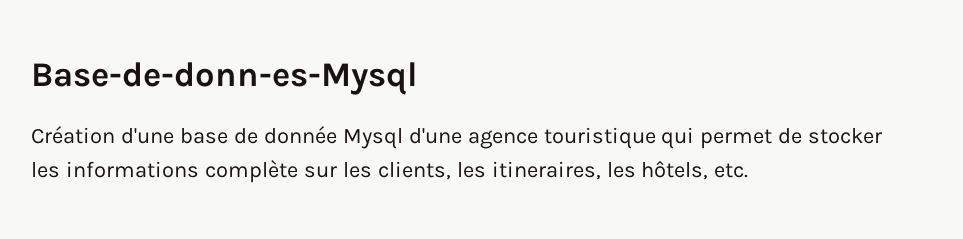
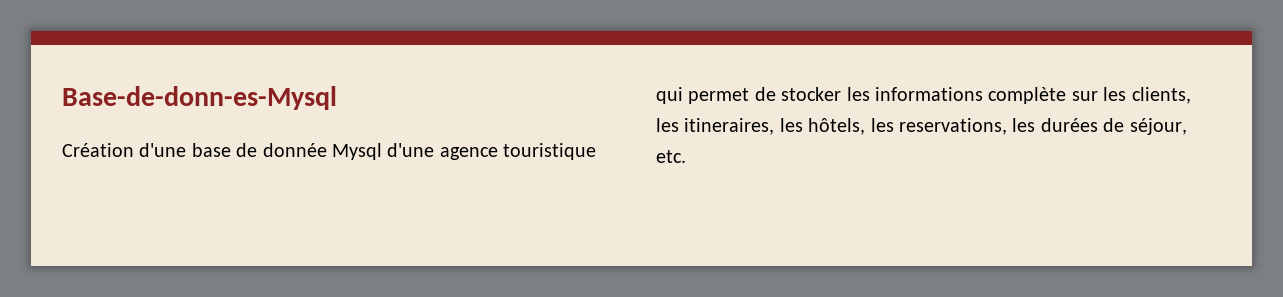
- Création d'une base de donnée Mysql d'une agence touristique qui permet de stocker les informations complète sur les clients, les itineraires, les hôtels, etc.
+ Création d'une base de donnée Mysql d'une agence touristique qui permet de stocker les informations complète sur les clients, les itineraires, les hôtels, les reservations, les durées de séjour, etc.

